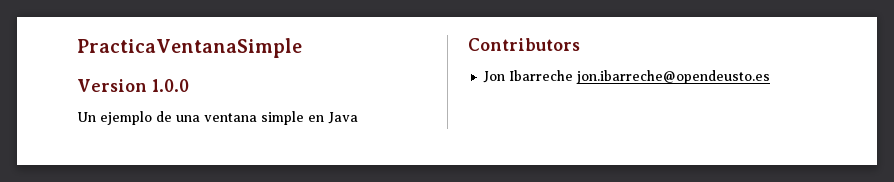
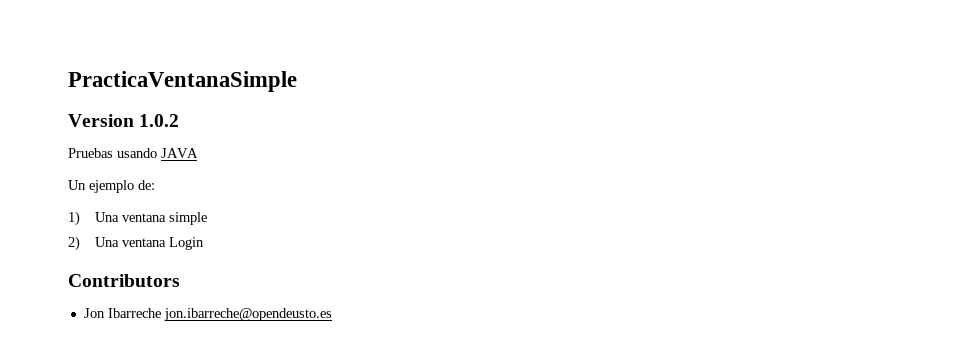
- Version 1.0.0
+ Version 1.0.2
+ Pruebas usando JAVA
- Un ejemplo de una ventana simple en Java
+ Un ejemplo de:
+ 1) Una ventana simple
+ 2) Una ventana Login

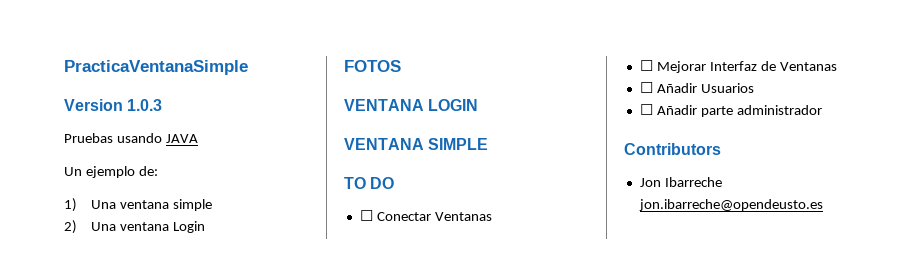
- Version 1.0.2
+ Version 1.0.3
+ FOTOS
+ VENTANA LOGIN
+ VENTANA SIMPLE
+ TO DO
+ ☐ Conectar Ventanas
+ ☐ Mejorar Interfaz de Ventanas
+ ☐ Añadir Usuarios
+ ☐ Añadir parte administrador

